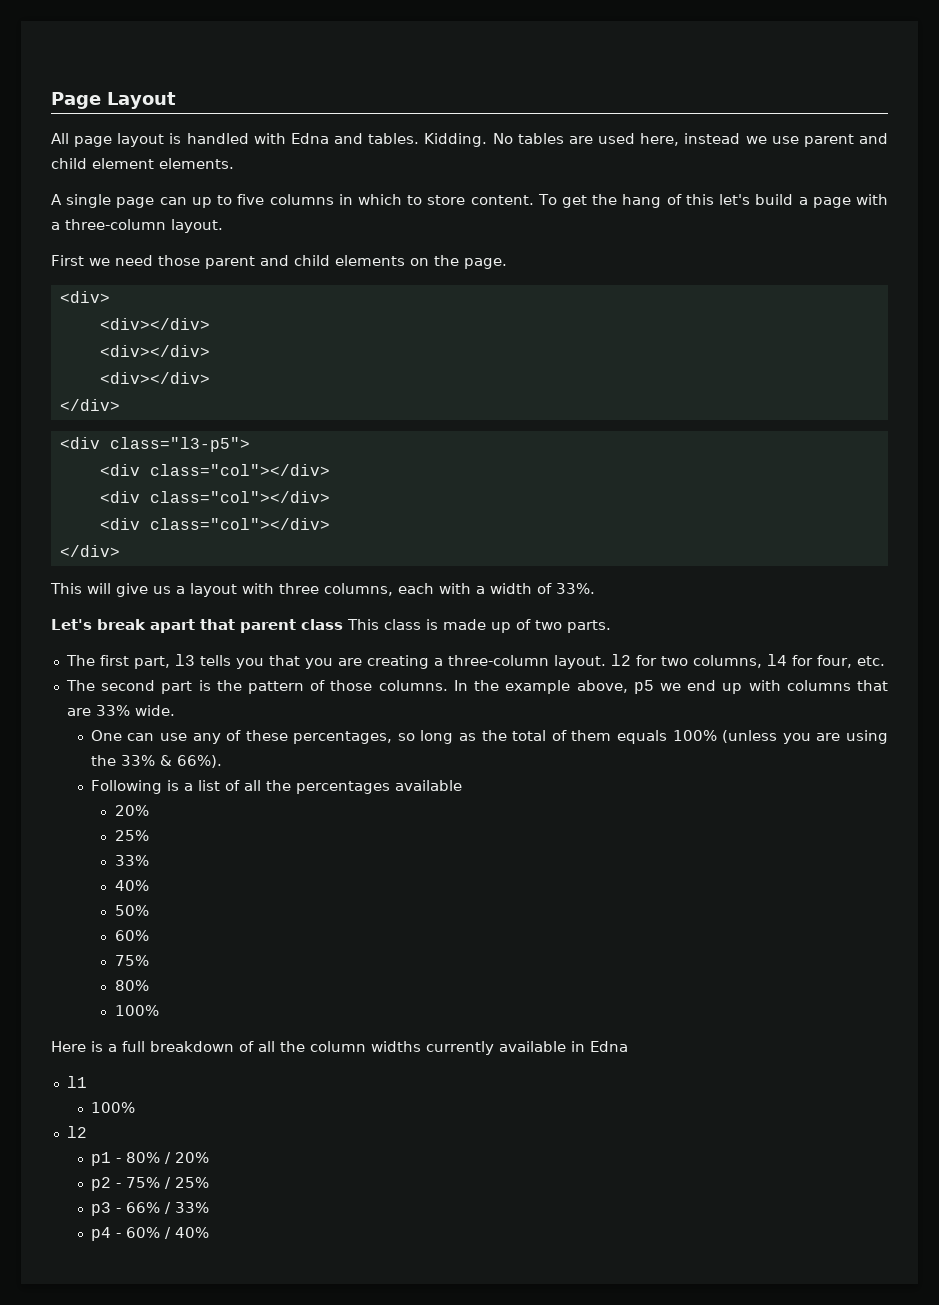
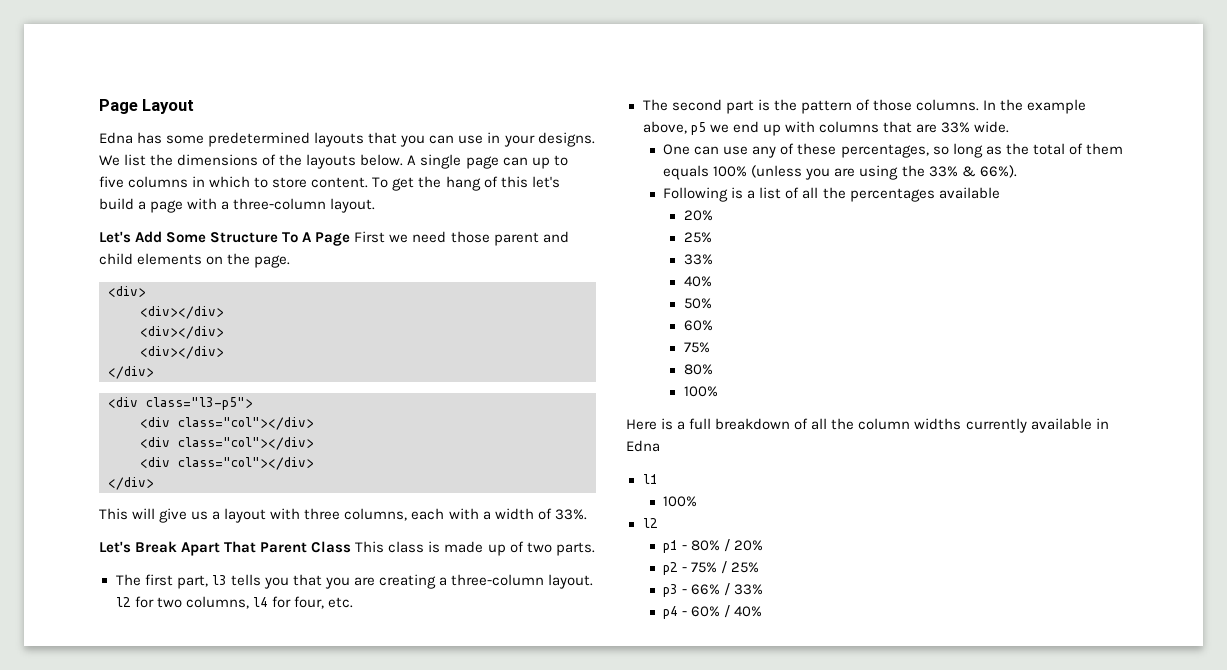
- All page layout is handled with Edna and tables. Kidding. No tables are used here, instead we use parent and child element elements.
- A single page can up to five columns in which to store content.
+ Edna has some predetermined layouts that you can use in your designs. We list the dimensions of the layouts below. A single page can up to five columns in which to store content.
- First we need those parent and child elements on the page.
+ Let's Add Some Structure To A Page First we need those parent and child elements on the page.
- Let's break apart that parent class This class is made up of two parts.
+ Let's Break Apart That Parent Class This class is made up of two parts.

